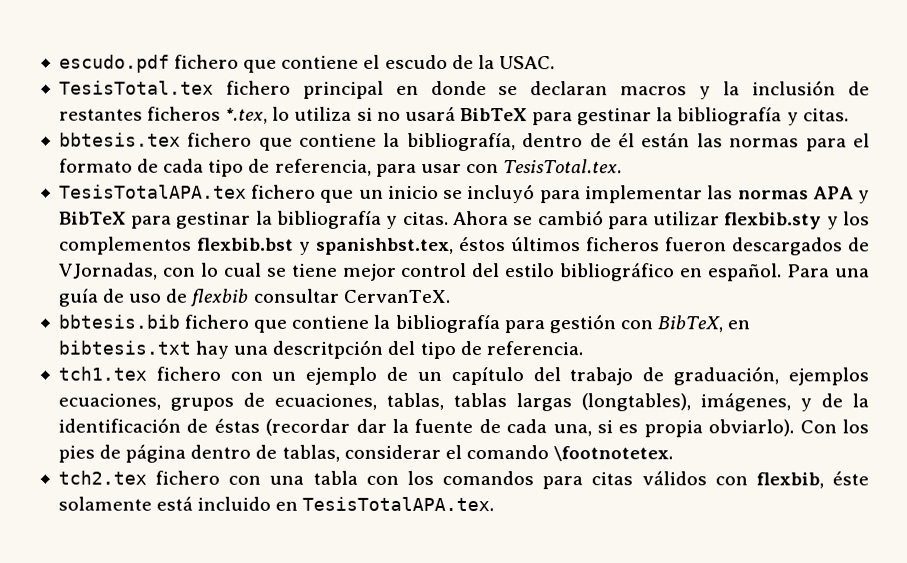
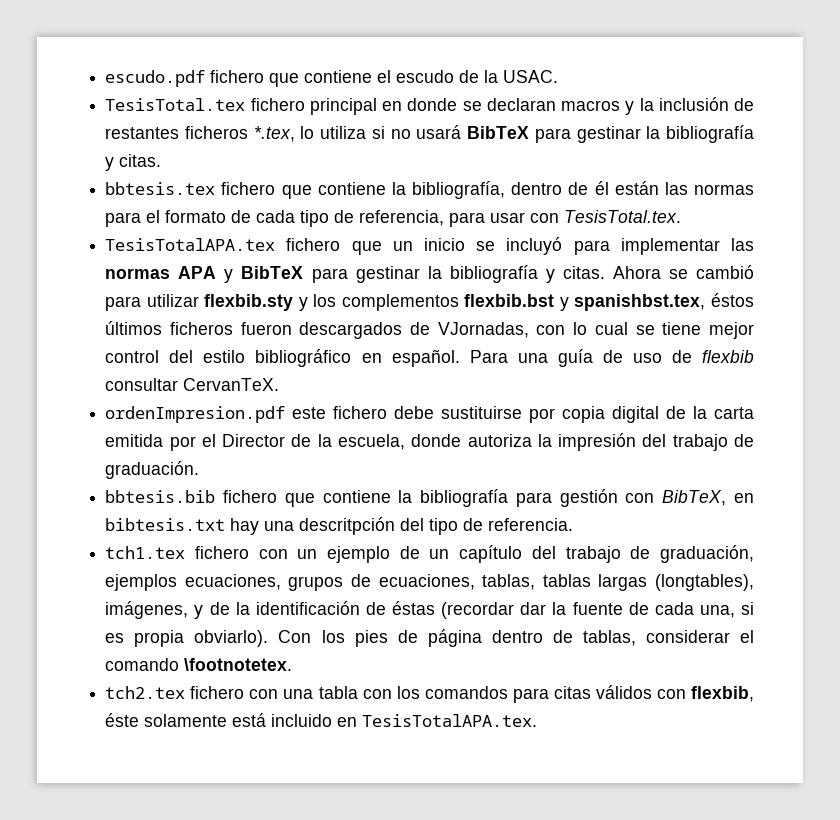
+ ordenImpresion.pdf este fichero debe sustituirse por copia digital de la carta emitida por el Director de la escuela, donde autoriza la impresión del trabajo de graduación.

